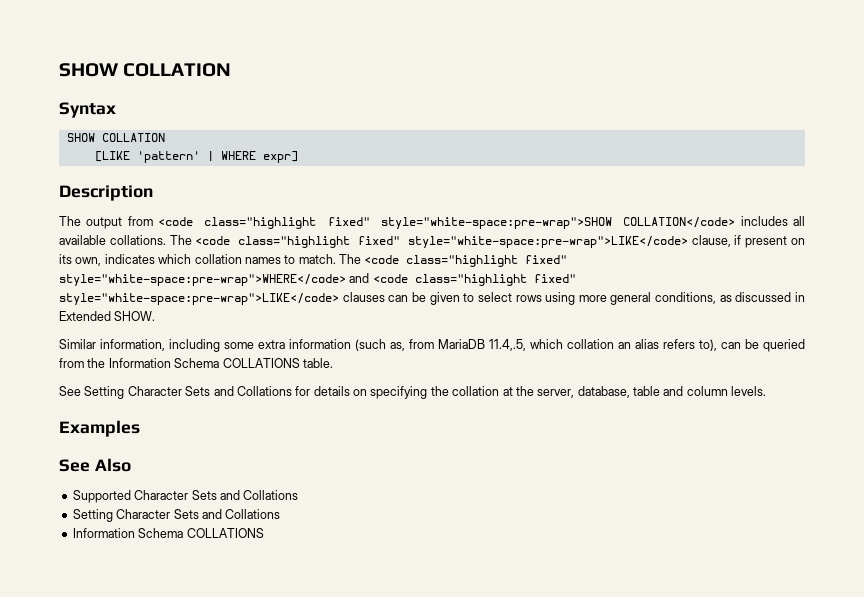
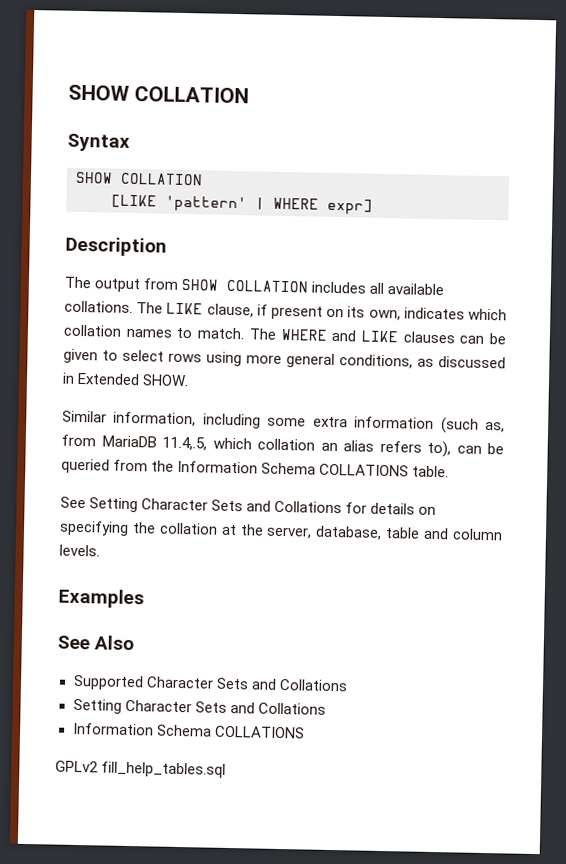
- The output from <code class="highlight fixed" style="white-space:pre-wrap">SHOW COLLATION</code> includes all available collations.
+ The output from SHOW COLLATION includes all available collations.
- The <code class="highlight fixed" style="white-space:pre-wrap">LIKE</code> clause, if present on its own, indicates which collation names to match.
+ The LIKE clause, if present on its own, indicates which collation names to match.
- The <code class="highlight fixed" style="white-space:pre-wrap">WHERE</code> and <code class="highlight fixed" style="white-space:pre-wrap">LIKE</code> clauses can be given to select rows using more general conditions, as discussed in Extended SHOW.
+ The WHERE and LIKE clauses can be given to select rows using more general conditions, as discussed in Extended SHOW.
+ GPLv2 fill_help_tables.sql

